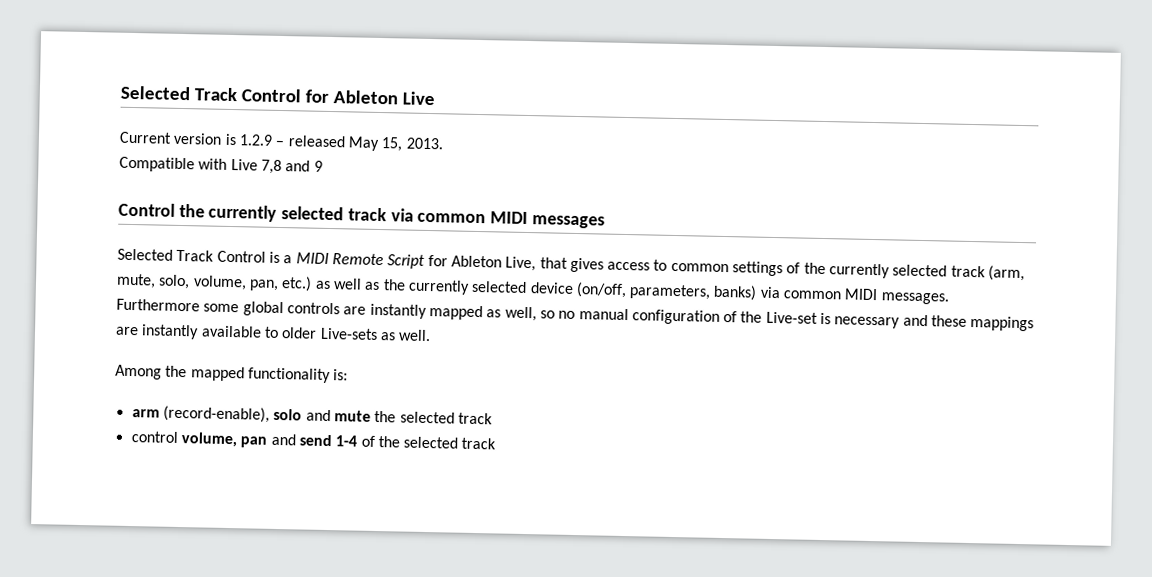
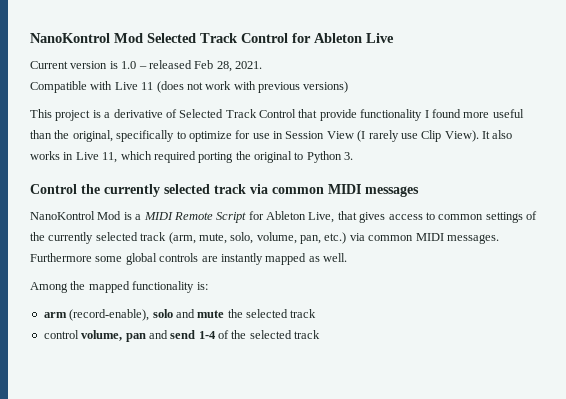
- Selected Track Control for Ableton Live
+ NanoKontrol Mod Selected Track Control for Ableton Live
- Current version is 1.2.9 – released May 15, 2013.
+ Current version is 1.0 – released Feb 28, 2021.
- Compatible with Live 7,8 and 9
+ Compatible with Live 11 (does not work with previous versions)
+ This project is a derivative of Selected Track Control that provide functionality I found more useful than the original, specifically to optimize for use in Session View (I rarely use Clip View). It also works in Live 11, which required porting the original to Python 3.
- Selected Track Control is a MIDI Remote Script for Ableton Live, that gives access to common settings of the currently selected track (arm, mute, solo, volume, pan, etc.) as well as the currently selected device (on/off, parameters, banks) via common MIDI messages.
+ NanoKontrol Mod is a MIDI Remote Script for Ableton Live, that gives access to common settings of the currently selected track (arm, mute, solo, volume, pan, etc.) via common MIDI messages.
- Furthermore some global controls are instantly mapped as well, so no manual configuration of the Live-set is necessary and these mappings are instantly available to older Live-sets as well.
+ Furthermore some global controls are instantly mapped as well.

